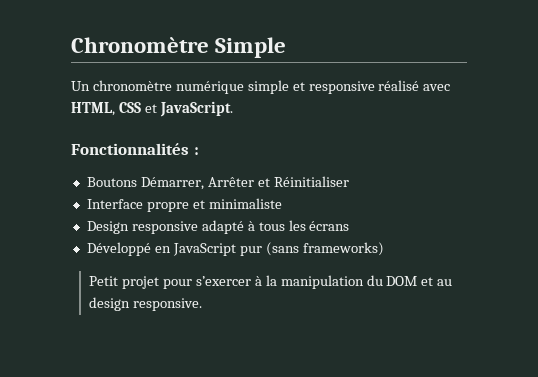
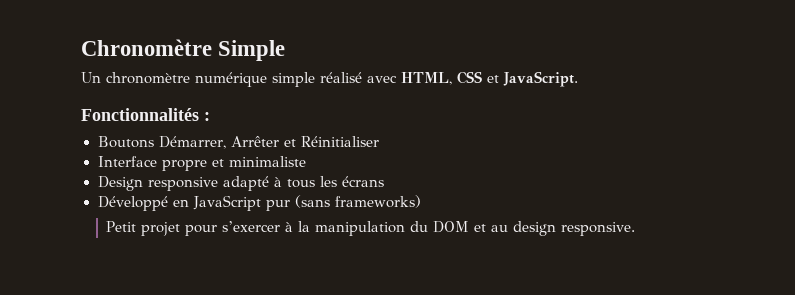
- Un chronomètre numérique simple et responsive réalisé avec HTML, CSS et JavaScript.
+ Un chronomètre numérique simple réalisé avec HTML, CSS et JavaScript.

